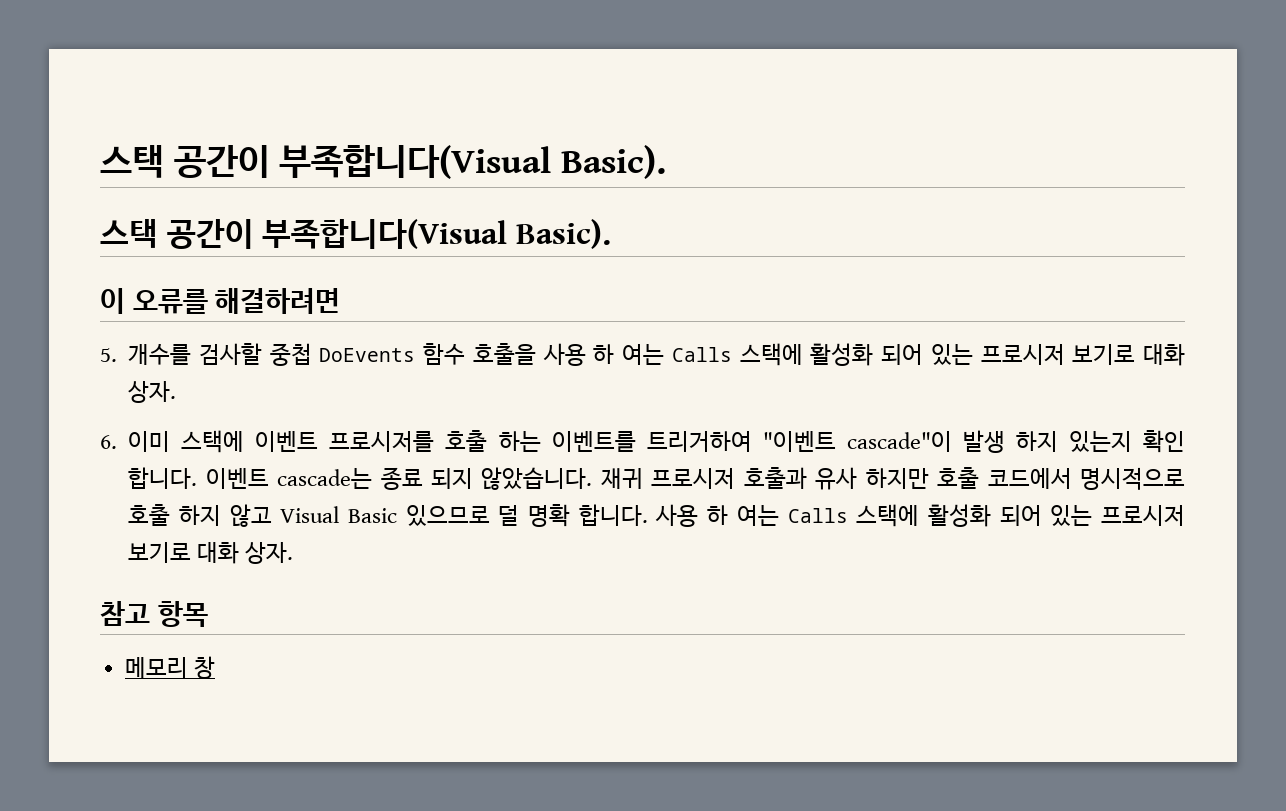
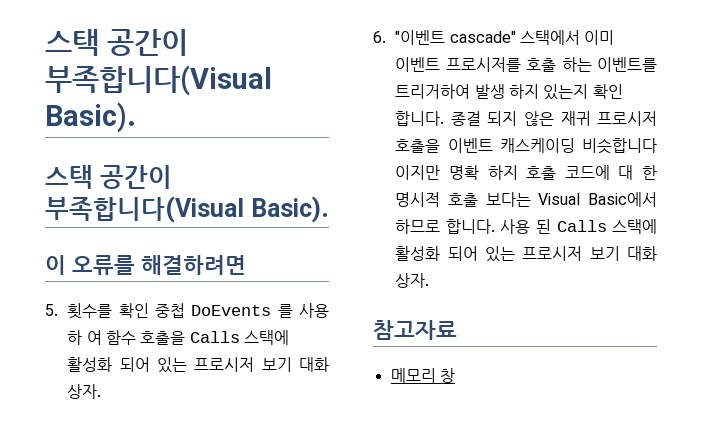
- 5. 개수를 검사할 중첩 DoEvents 함수 호출을 사용 하 여는 Calls 스택에 활성화 되어 있는 프로시저 보기로 대화 상자.
+ 5. 횟수를 확인 중첩 DoEvents 를 사용 하 여 함수 호출을 Calls 스택에 활성화 되어 있는 프로시저 보기 대화 상자.
- 6. 이미 스택에 이벤트 프로시저를 호출 하는 이벤트를 트리거하여 "이벤트 cascade"이 발생 하지 있는지 확인 합니다.
+ 6. "이벤트 cascade" 스택에서 이미 이벤트 프로시저를 호출 하는 이벤트를 트리거하여 발생 하지 있는지 확인 합니다.
- 이벤트 cascade는 종료 되지 않았습니다. 재귀 프로시저 호출과 유사 하지만 호출 코드에서 명시적으로 호출 하지 않고 Visual Basic 있으므로 덜 명확 합니다. 사용 하 여는 Calls 스택에 활성화 되어 있는 프로시저 보기로 대화 상자.
- 참고 항목
+ 종결 되지 않은 재귀 프로시저 호출을 이벤트 캐스케이딩 비슷합니다 이지만 명확 하지 호출 코드에 대 한 명시적 호출 보다는 Visual Basic에서 하므로 합니다. 사용 된 Calls 스택에 활성화 되어 있는 프로시저 보기 대화 상자.
+ 참고자료

